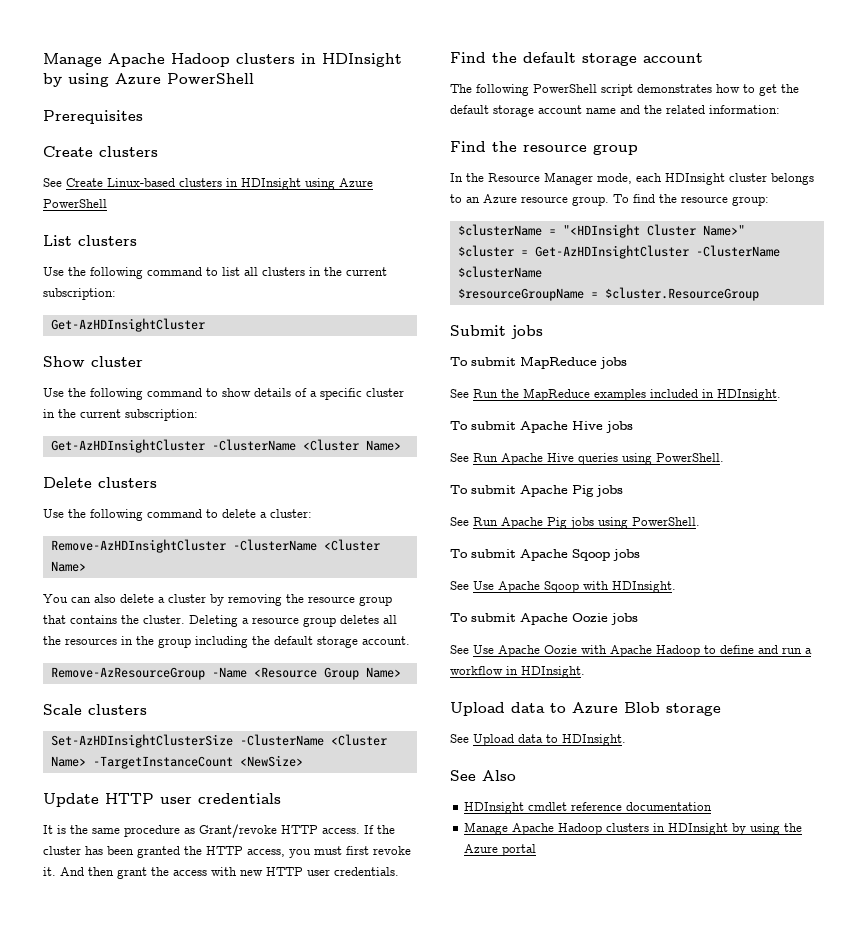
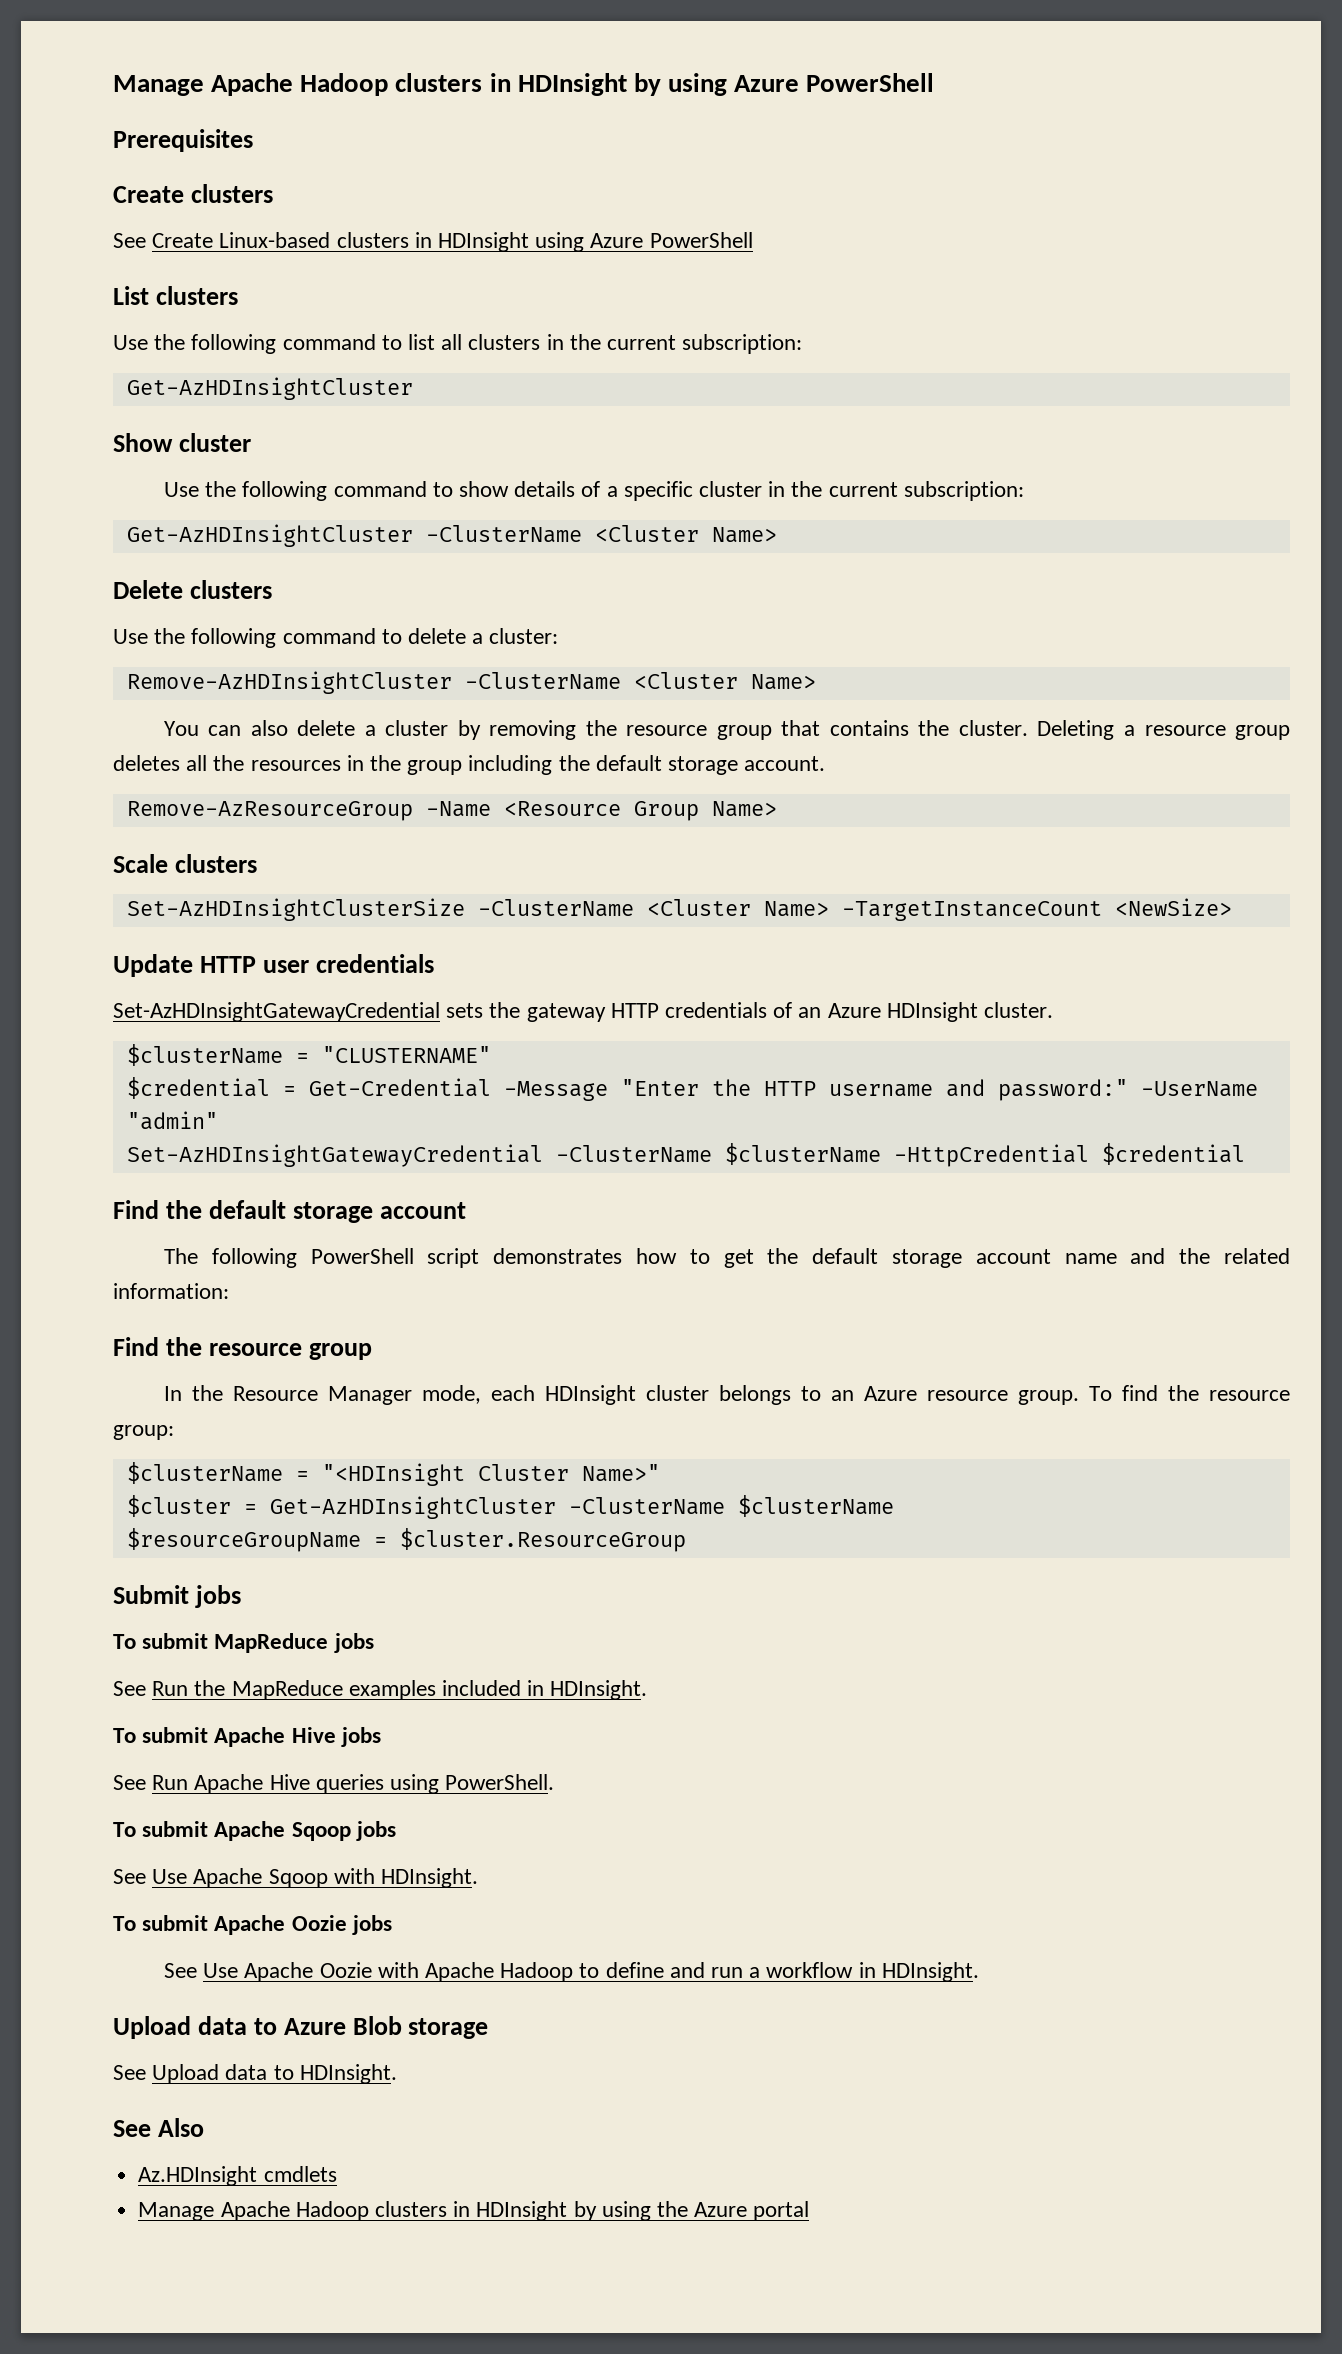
- It is the same procedure as Grant/revoke HTTP access. If the cluster has been granted the HTTP access, you must first revoke it. And then grant the access with new HTTP user credentials.
+ Set-AzHDInsightGatewayCredential sets the gateway HTTP credentials of an Azure HDInsight cluster.
+ $clusterName = "CLUSTERNAME"
+ $credential = Get-Credential -Message "Enter the HTTP username and password:" -UserName "admin"
+ Set-AzHDInsightGatewayCredential -ClusterName $clusterName -HttpCredential $credential
- To submit Apache Pig jobs
- See Run Apache Pig jobs using PowerShell.
- HDInsight cmdlet reference documentation
+ Az.HDInsight cmdlets

